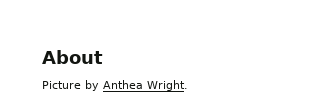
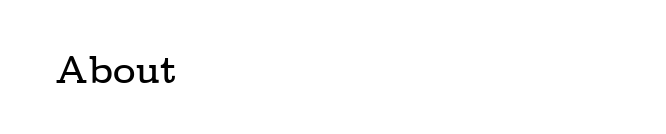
- Picture by Anthea Wright.

